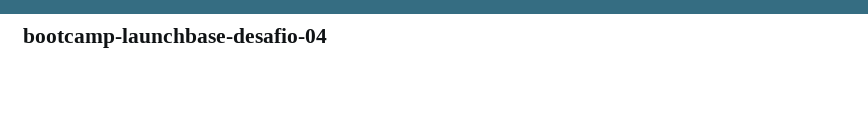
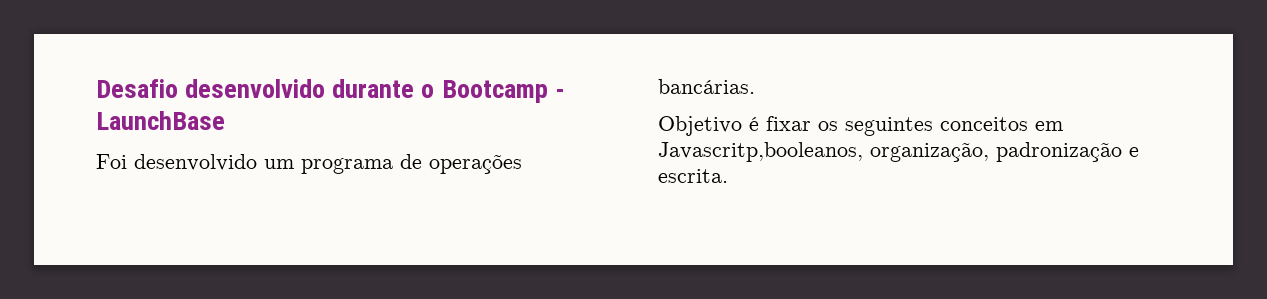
- bootcamp-launchbase-desafio-04
+ Desafio desenvolvido durante o Bootcamp - LaunchBase
+ Foi desenvolvido um programa de operações bancárias.
+ Objetivo é fixar os seguintes conceitos em Javascritp,booleanos, organização, padronização e escrita.

